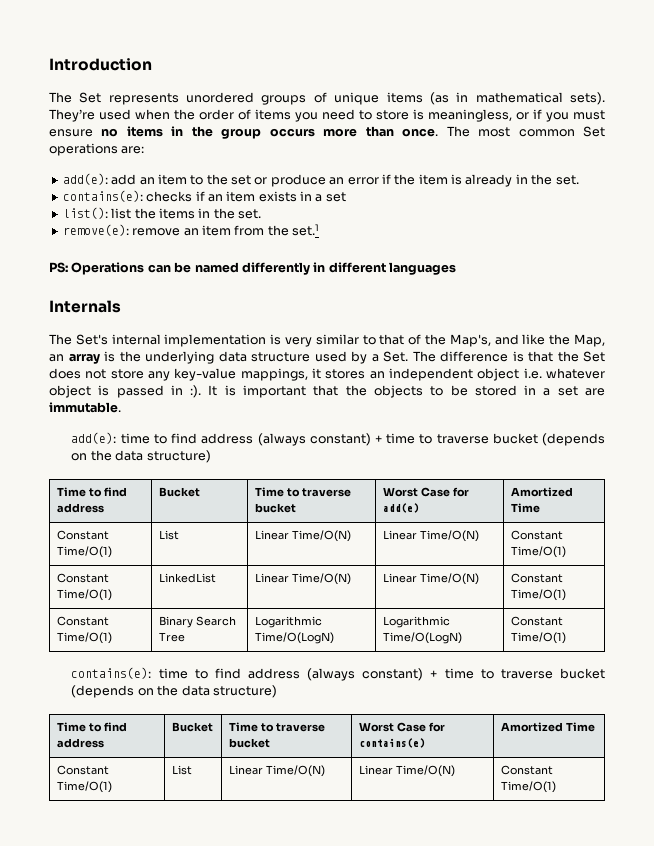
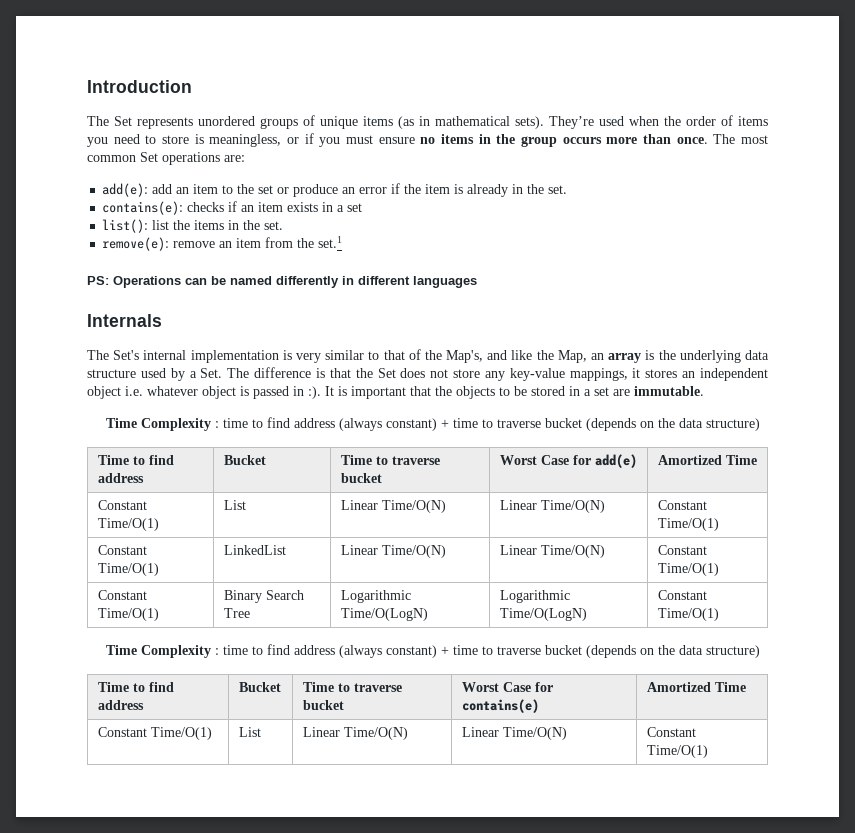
  It is important that the objects to be stored in a set are immutable.
- add(e): time to find address (always constant) + time to traverse bucket (depends on the data structure)
+ Time Complexity : time to find address (always constant) + time to traverse bucket (depends on the data structure)
  Constant Time/O(1) | Binary Search Tree | Logarithmic Time/O(LogN) | Logarithmic Time/O(LogN) | Constant Time/O(1)
- contains(e): time to find address (always constant) + time to traverse bucket (depends on the data structure)
+ Time Complexity : time to find address (always constant) + time to traverse bucket (depends on the data structure)

